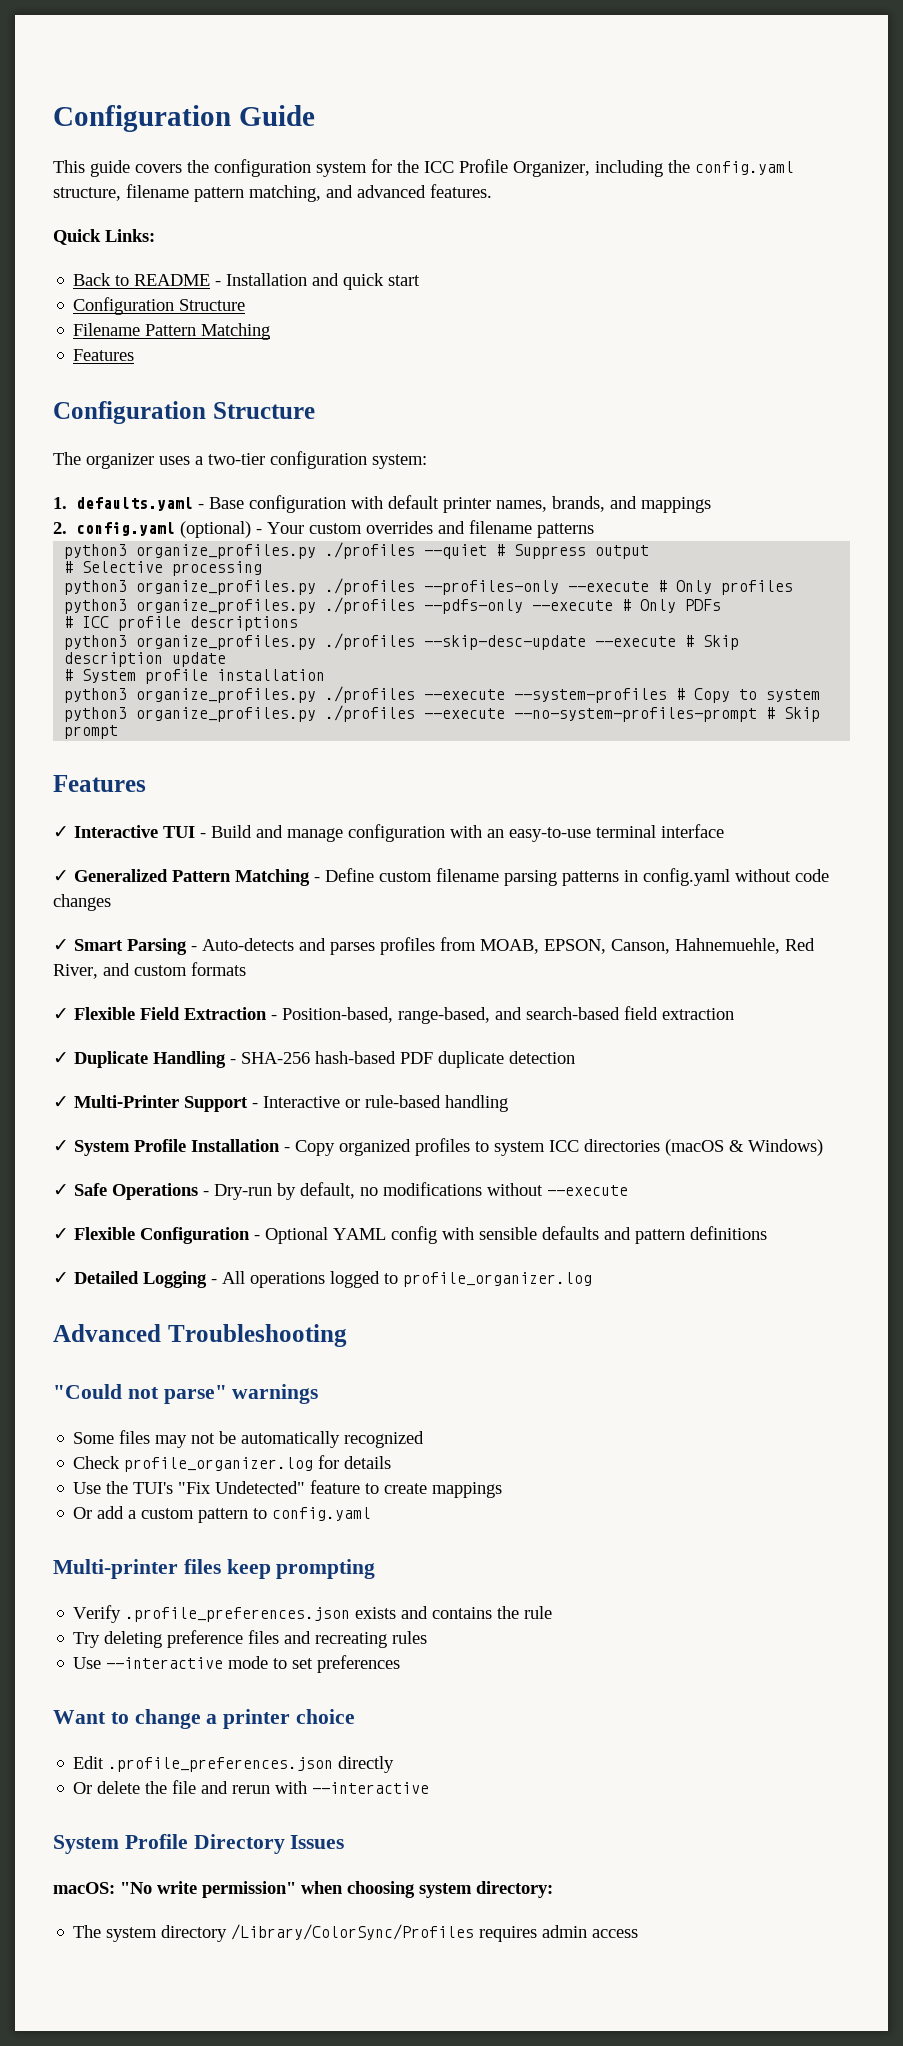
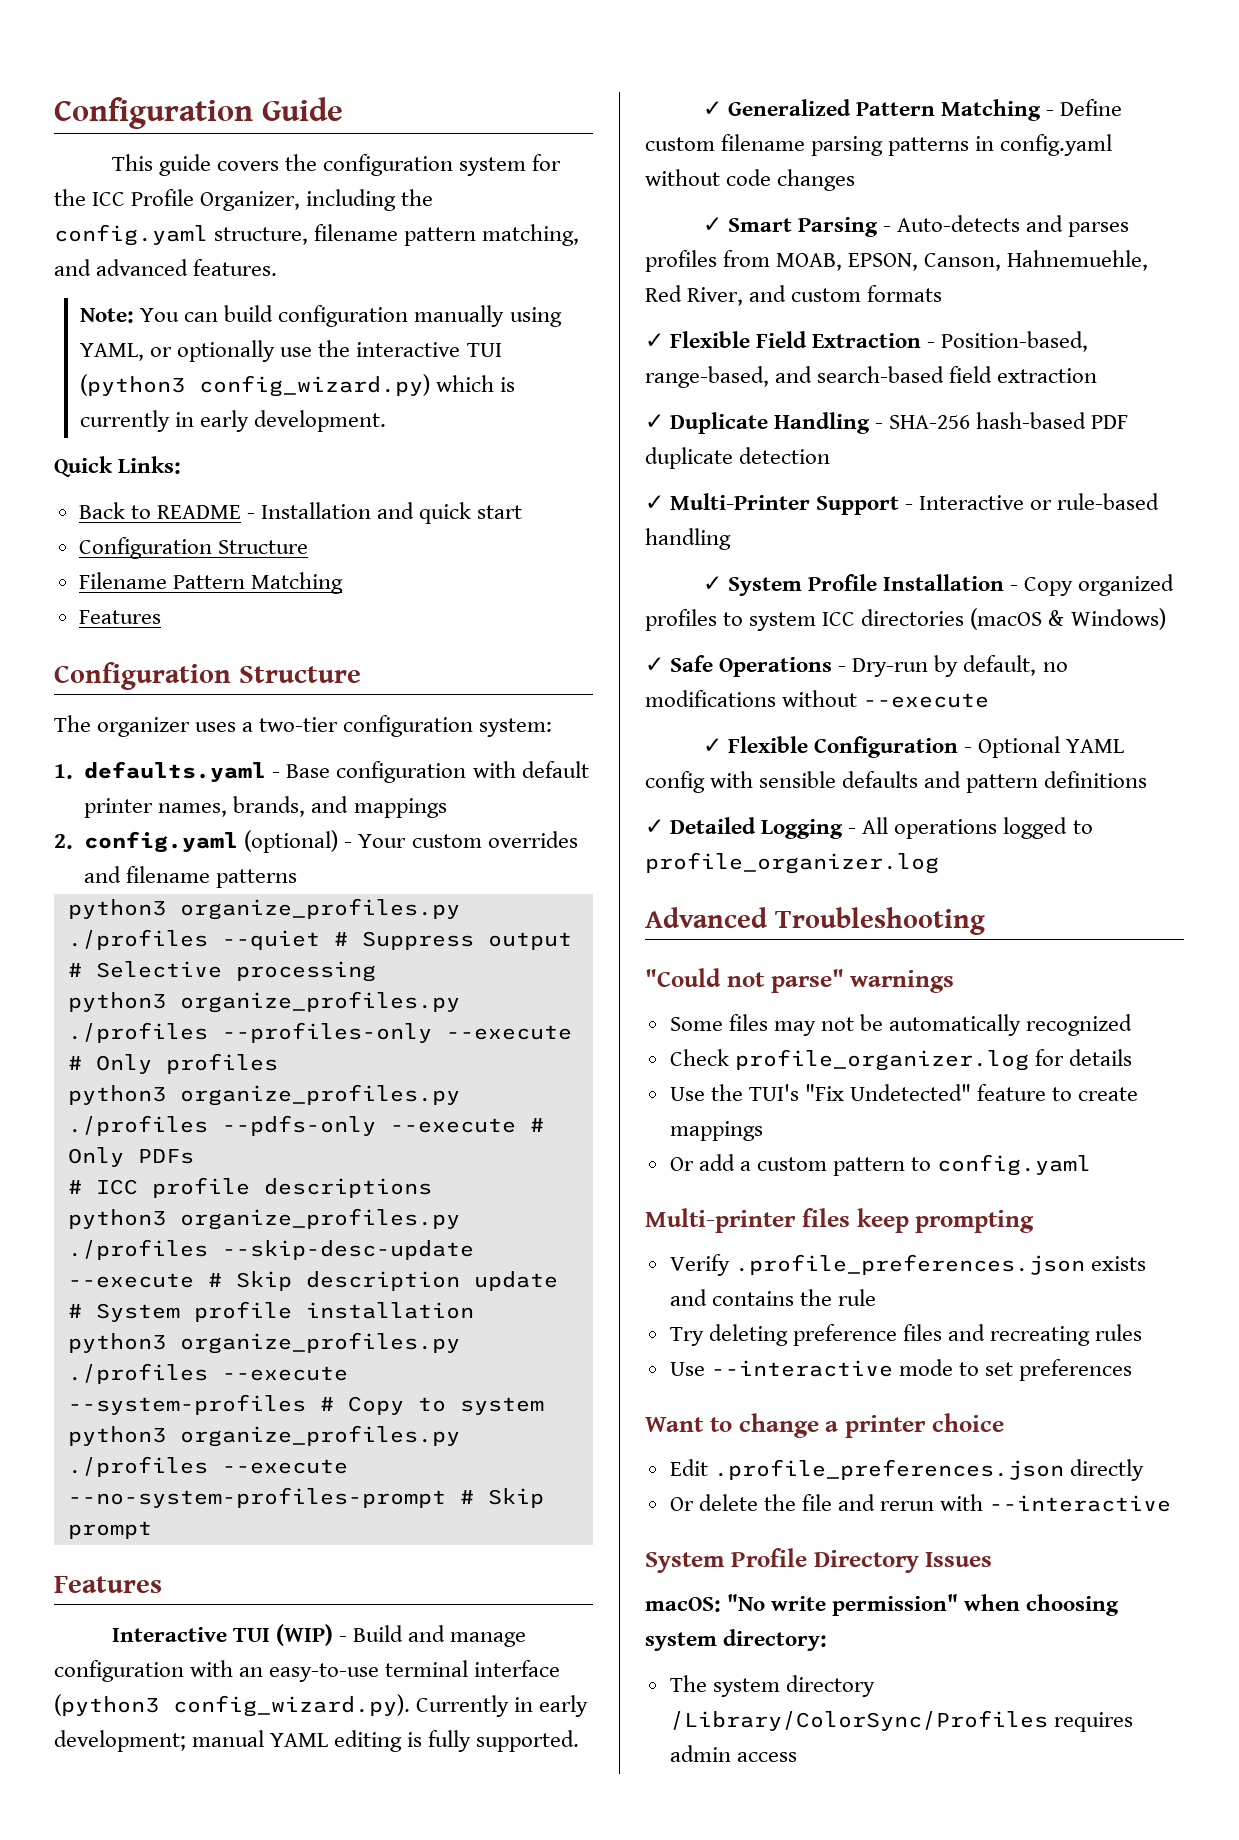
+ Note: You can build configuration manually using YAML, or optionally use the interactive TUI (python3 config_wizard.py) which is currently in early development.
- ✓ Interactive TUI - Build and manage configuration with an easy-to-use terminal interface
+ Interactive TUI (WIP) - Build and manage configuration with an easy-to-use terminal interface (python3 config_wizard.py). Currently in early development; manual YAML editing is fully supported.

